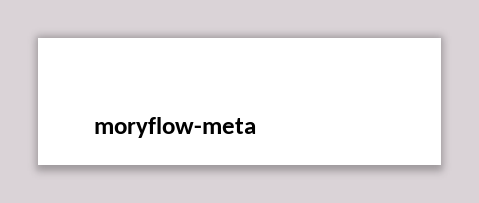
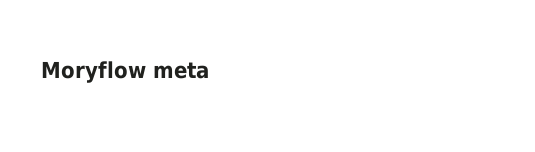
- moryflow-meta
+ Moryflow meta

